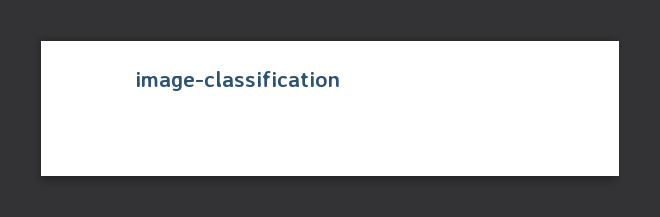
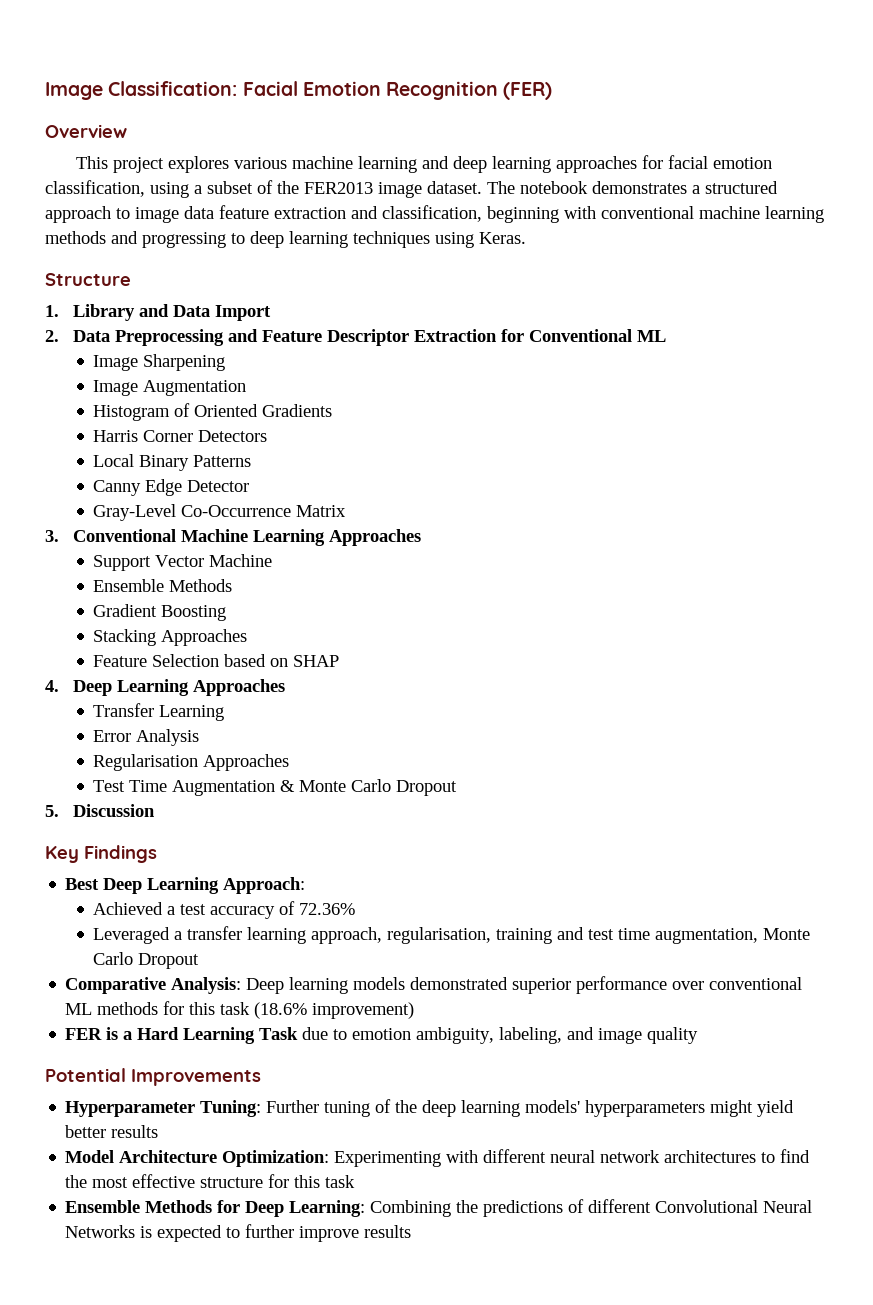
- image-classification
+ Image Classification: Facial Emotion Recognition (FER)
+ Overview
+ This project explores various machine learning and deep learning approaches for facial emotion classification, using a subset of the FER2013 image dataset. The notebook demonstrates a structured approach to image data feature extraction and classification, beginning with conventional machine learning methods and progressing to deep learning techniques using Keras.
+ Structure
+ 1. Library and Data Import
+ 2. Data Preprocessing and Feature Descriptor Extraction for Conventional ML
+ Image Sharpening
+ Image Augmentation
+ Histogram of Oriented Gradients
+ Harris Corner Detectors
+ Local Binary Patterns
+ Canny Edge Detector
+ Gray-Level Co-Occurrence Matrix
+ 3. Conventional Machine Learning Approaches
+ Support Vector Machine
+ Ensemble Methods
+ Gradient Boosting
+ Stacking Approaches
+ Feature Selection based on SHAP
+ 4. Deep Learning Approaches
+ Transfer Learning
+ Error Analysis
+ Regularisation Approaches
+ Test Time Augmentation & Monte Carlo Dropout
+ 5. Discussion
+ Key Findings
+ Best Deep Learning Approach:
+ Achieved a test accuracy of 72.36%
+ Leveraged a transfer learning approach, regularisation, training and test time augmentation, Monte Carlo Dropout
+ Comparative Analysis: Deep learning models demonstrated superior performance over conventional ML methods for this task (18.6% improvement)
+ FER is a Hard Learning Task due to emotion ambiguity, labeling, and image quality
+ Potential Improvements
+ Hyperparameter Tuning: Further tuning of the deep learning models' hyperparameters might yield better results
+ Model Architecture Optimization: Experimenting with different neural network architectures to find the most effective structure for this task
+ Ensemble Methods for Deep Learning: Combining the predictions of different Convolutional Neural Networks is expected to further improve results

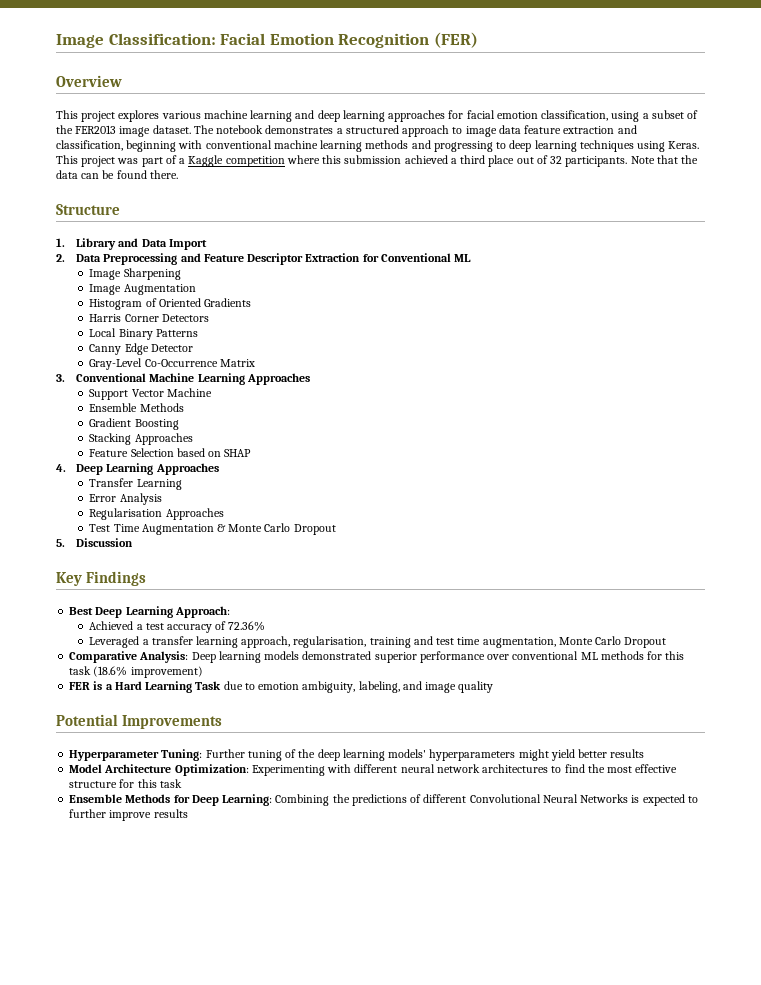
+ This project was part of a Kaggle competition where this submission achieved a third place out of 32 participants. Note that the data can be found there.

